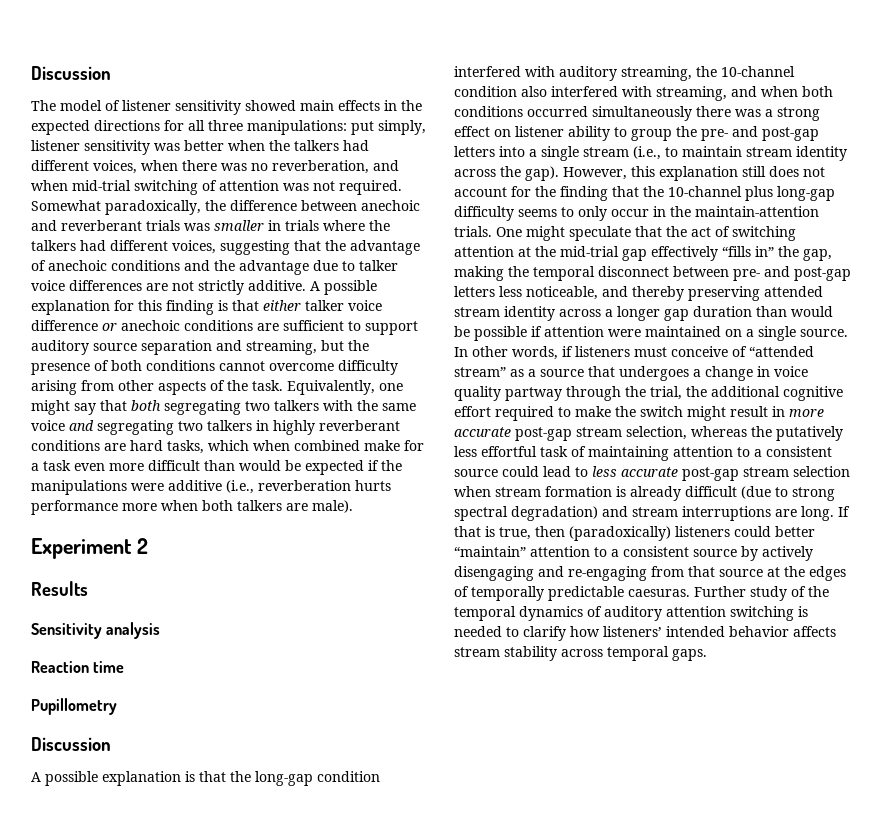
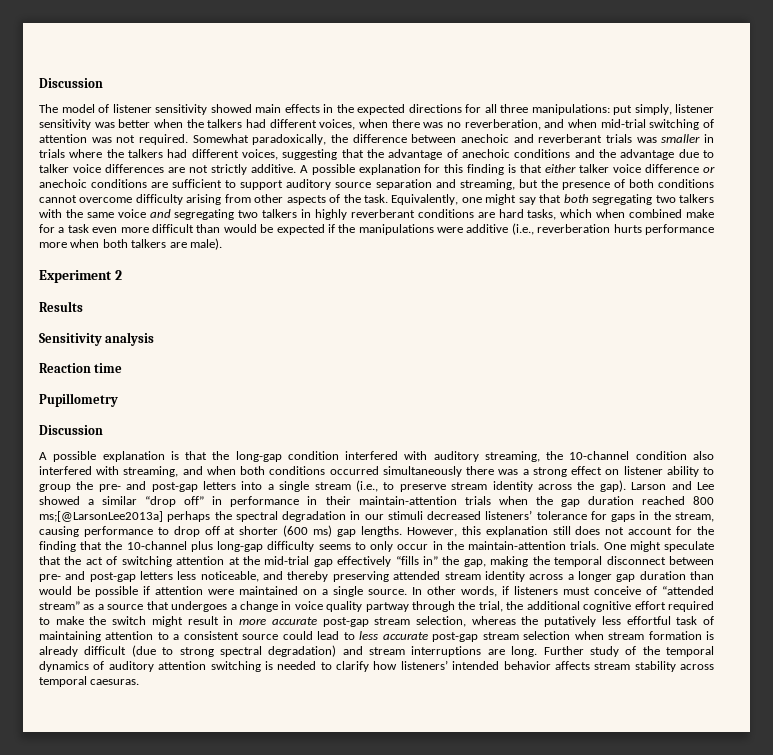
- A possible explanation is that the long-gap condition interfered with auditory streaming, the 10-channel condition also interfered with streaming, and when both conditions occurred simultaneously there was a strong effect on listener ability to group the pre- and post-gap letters into a single stream (i.e., to maintain stream identity across the gap).
+ A possible explanation is that the long-gap condition interfered with auditory streaming, the 10-channel condition also interfered with streaming, and when both conditions occurred simultaneously there was a strong effect on listener ability to group the pre- and post-gap letters into a single stream (i.e., to preserve stream identity across the gap).
+ Larson and Lee showed a similar “drop off” in performance in their maintain-attention trials when the gap duration reached 800 ms;[@LarsonLee2013a] perhaps the spectral degradation in our stimuli decreased listeners’ tolerance for gaps in the stream, causing performance to drop off at shorter (600 ms) gap lengths.
- If that is true, then (paradoxically) listeners could better “maintain” attention to a consistent source by actively disengaging and re-engaging from that source at the edges of temporally predictable caesuras.
- Further study of the temporal dynamics of auditory attention switching is needed to clarify how listeners’ intended behavior affects stream stability across temporal gaps.
+ Further study of the temporal dynamics of auditory attention switching is needed to clarify how listeners’ intended behavior affects stream stability across temporal caesuras.

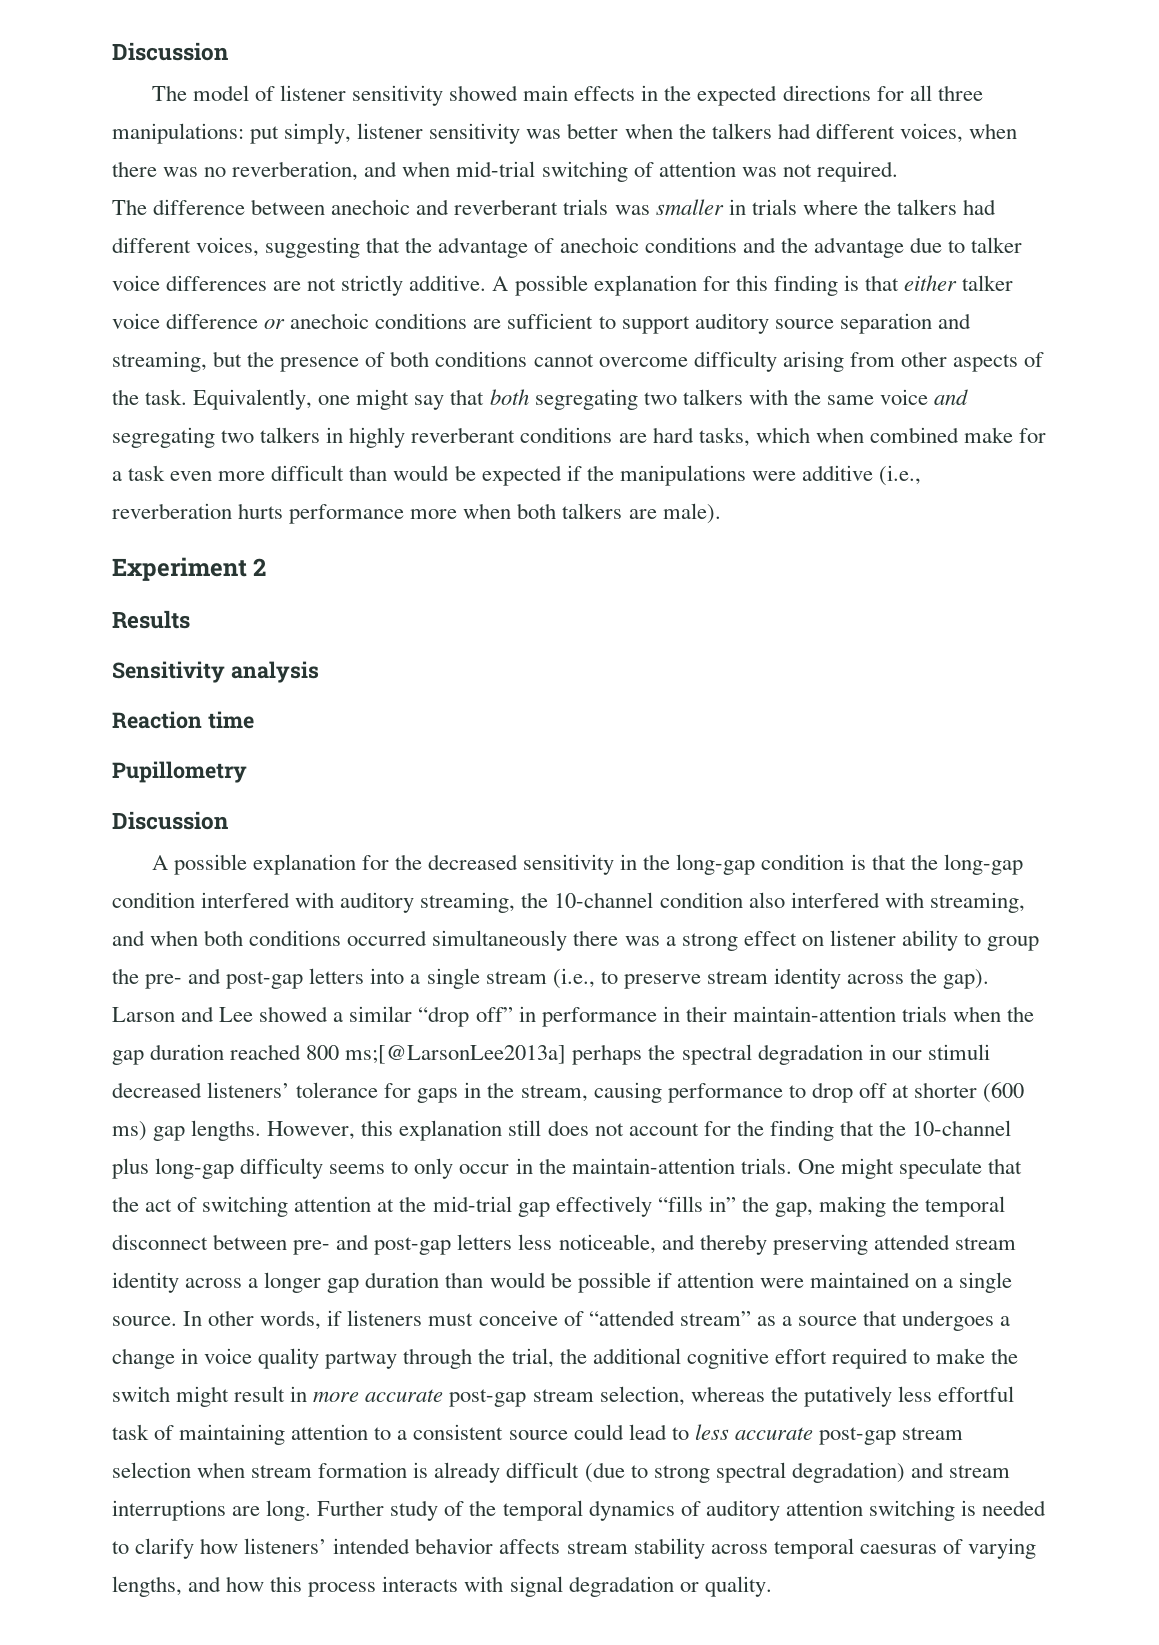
- put simply, listener sensitivity was better when the talkers had different voices, when there was no reverberation, and when mid-trial switching of attention was not required. Somewhat paradoxically, the difference between anechoic and reverberant trials was smaller in trials where the talkers had different voices, suggesting that the advantage of anechoic conditions and the advantage due to talker voice differences are not strictly additive.
+ put simply, listener sensitivity was better when the talkers had different voices, when there was no reverberation, and when mid-trial switching of attention was not required.
+ The difference between anechoic and reverberant trials was smaller in trials where the talkers had different voices, suggesting that the advantage of anechoic conditions and the advantage due to talker voice differences are not strictly additive.
- A possible explanation is that the long-gap condition interfered with auditory streaming, the 10-channel condition also interfered with streaming, and when both conditions occurred simultaneously there was a strong effect on listener ability to group the pre- and post-gap letters into a single stream (i.e., to preserve stream identity across the gap).
+ A possible explanation for the decreased sensitivity in the long-gap condition is that the long-gap condition interfered with auditory streaming, the 10-channel condition also interfered with streaming, and when both conditions occurred simultaneously there was a strong effect on listener ability to group the pre- and post-gap letters into a single stream (i.e., to preserve stream identity across the gap).
- Further study of the temporal dynamics of auditory attention switching is needed to clarify how listeners’ intended behavior affects stream stability across temporal caesuras.
+ Further study of the temporal dynamics of auditory attention switching is needed to clarify how listeners’ intended behavior affects stream stability across temporal caesuras of varying lengths, and how this process interacts with signal degradation or quality.

